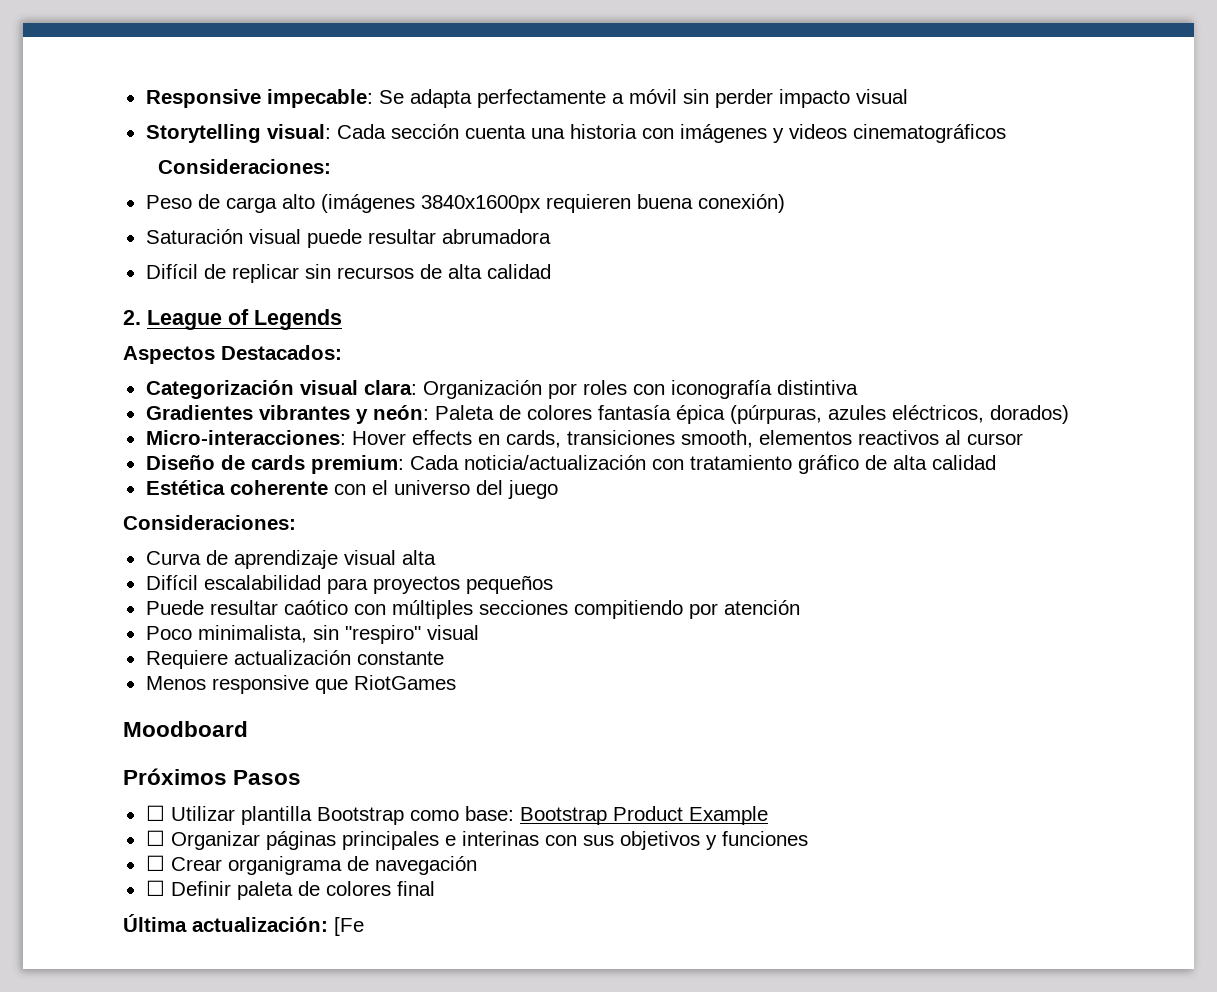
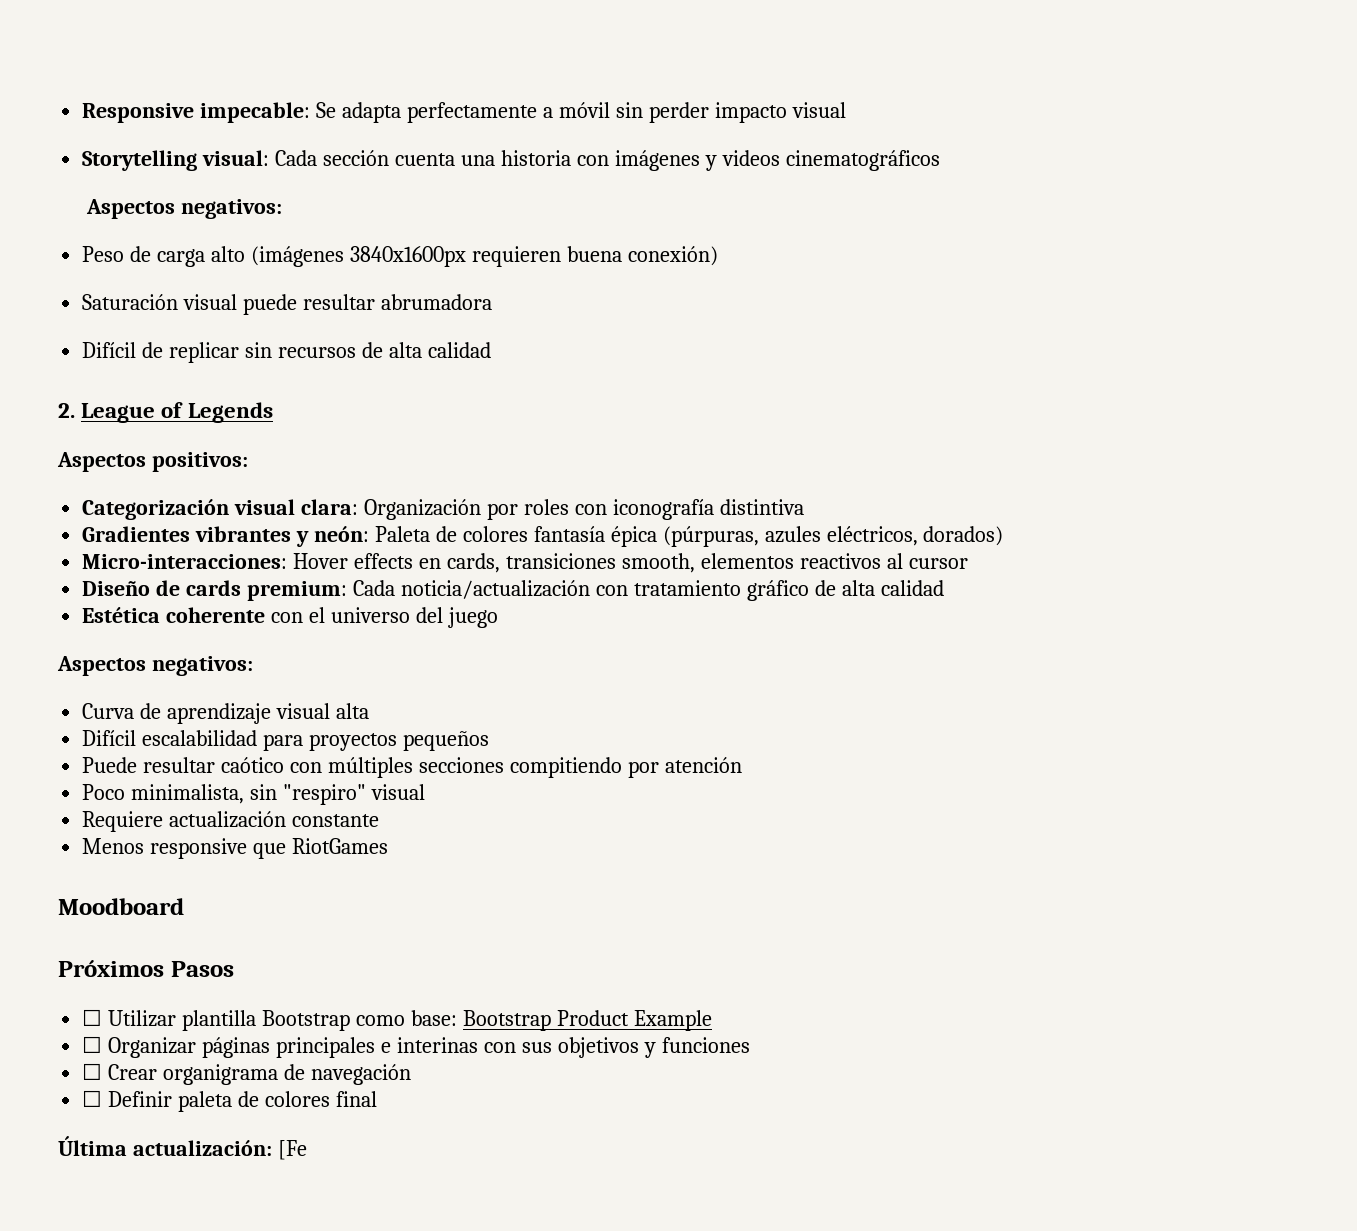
  Storytelling visual: Cada sección cuenta una historia con imágenes y videos cinematográficos
- Consideraciones:
+ Aspectos negativos:
- Aspectos Destacados:
+ Aspectos positivos:
  Estética coherente con el universo del juego
- Consideraciones:
+ Aspectos negativos:

